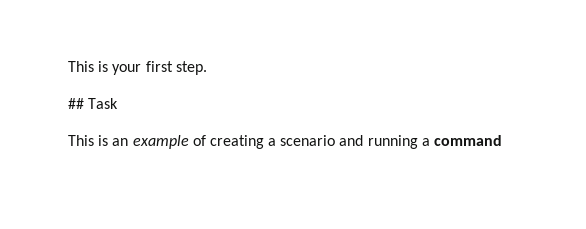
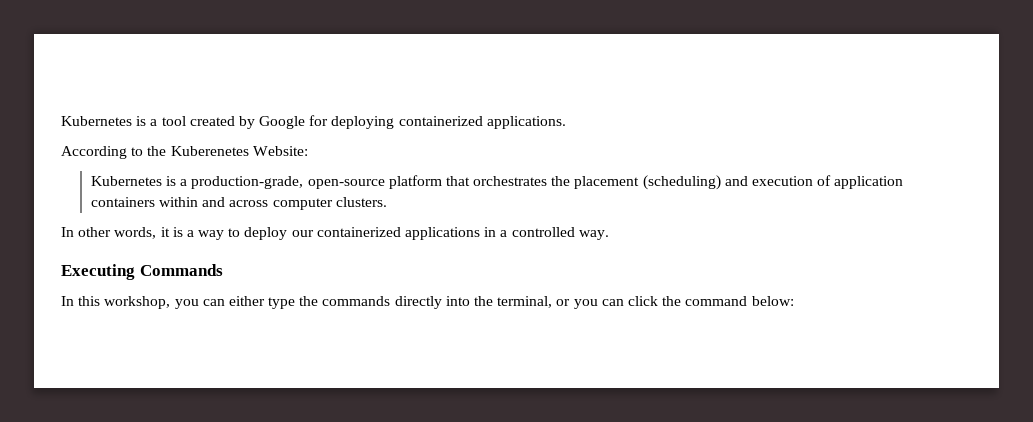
- This is your first step.
- ## Task
- This is an example of creating a scenario and running a command
+ Kubernetes is a tool created by Google for deploying containerized applications.
+ According to the Kuberenetes Website:
+ Kubernetes is a production-grade, open-source platform that orchestrates the placement (scheduling) and execution of application containers within and across computer clusters.
+ In other words, it is a way to deploy our containerized applications in a controlled way.
+ Executing Commands
+ In this workshop, you can either type the commands directly into the terminal, or you can click the command below:

